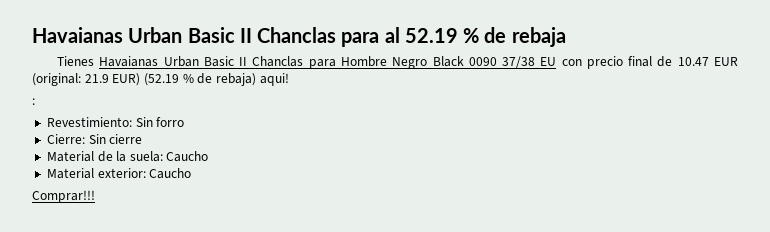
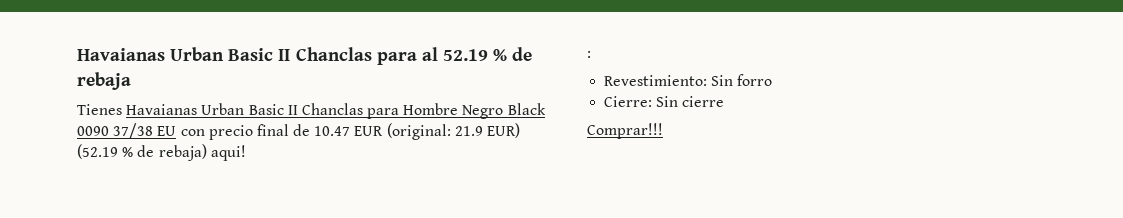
- Material de la suela: Caucho
- Material exterior: Caucho

